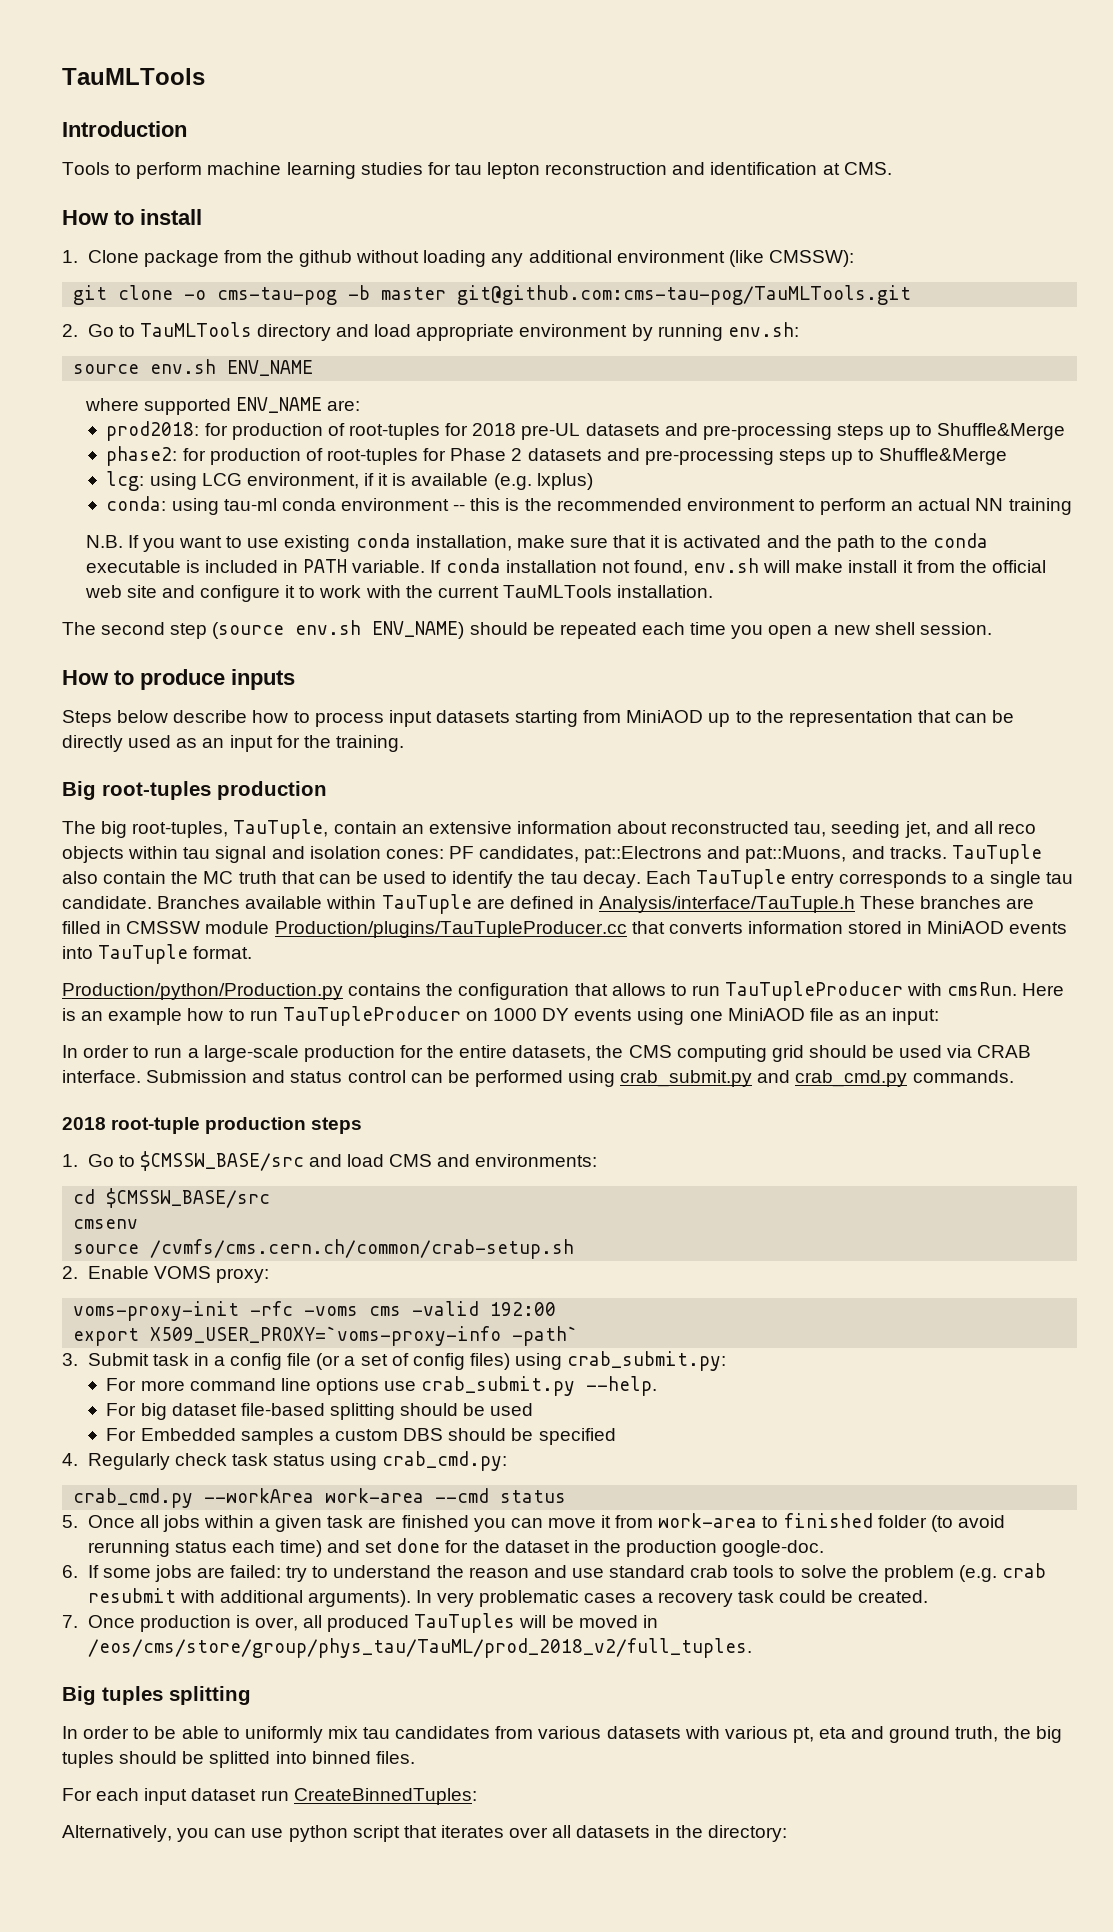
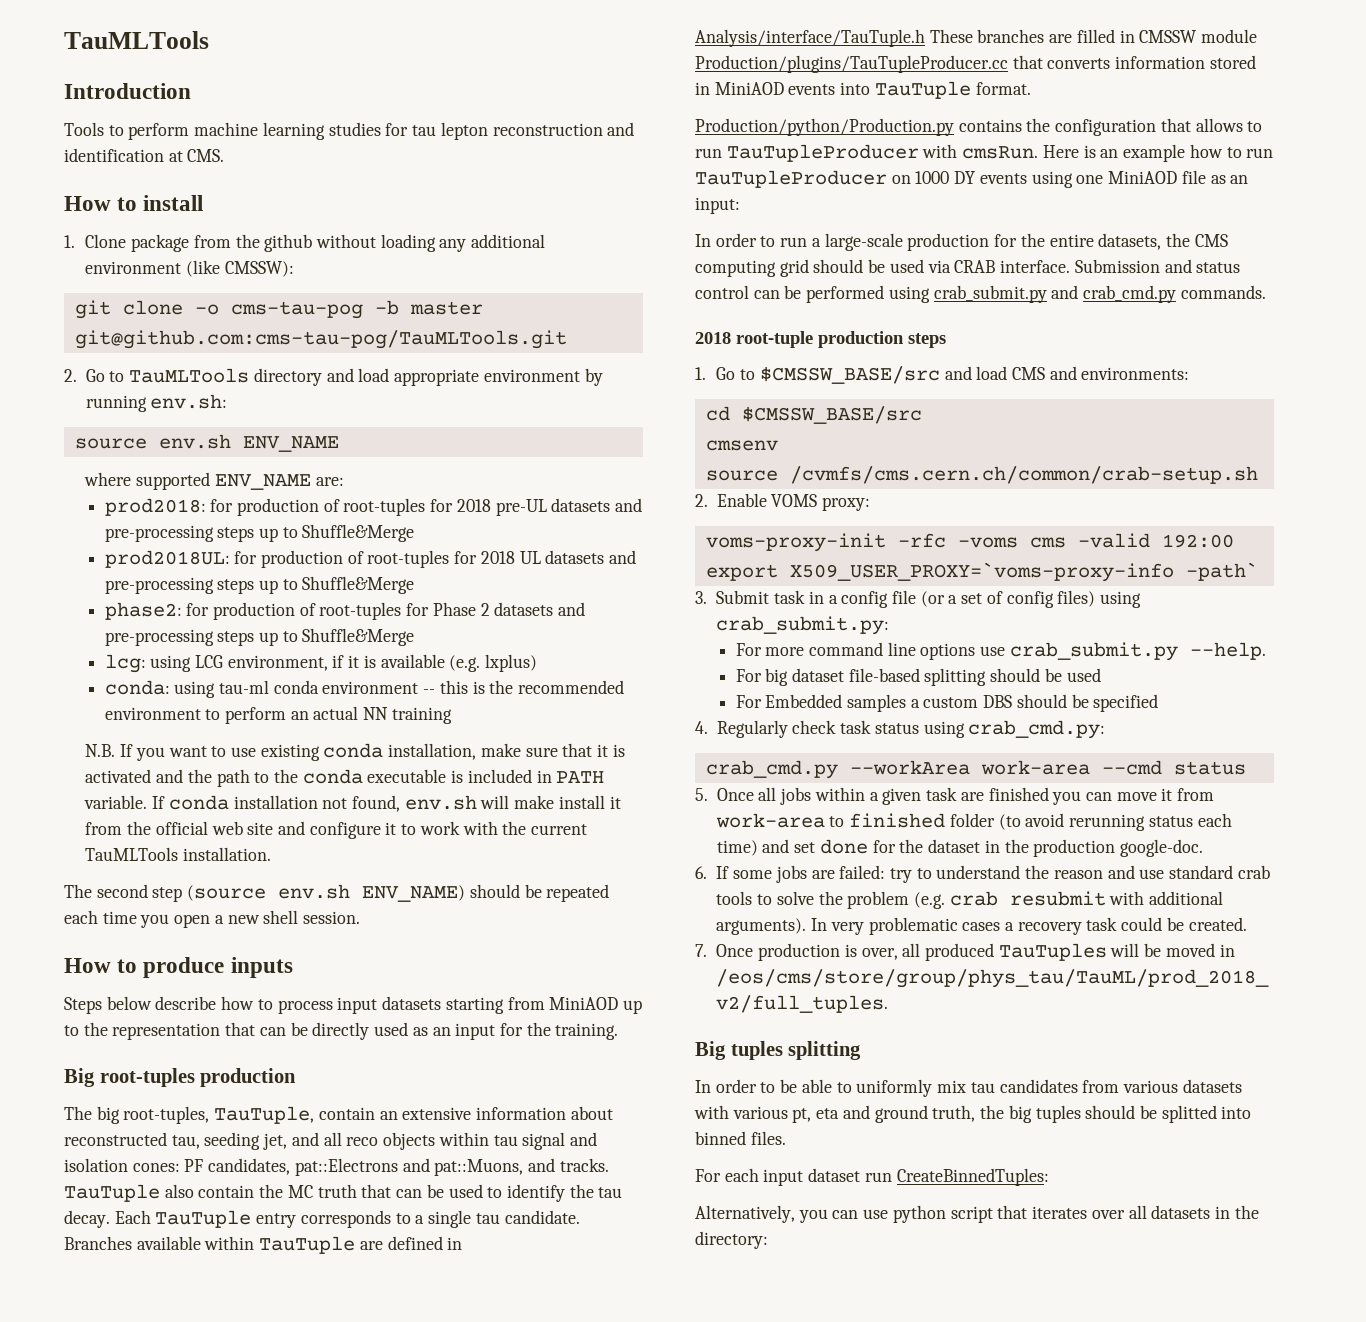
+ prod2018UL: for production of root-tuples for 2018 UL datasets and pre-processing steps up to Shuffle&Merge

